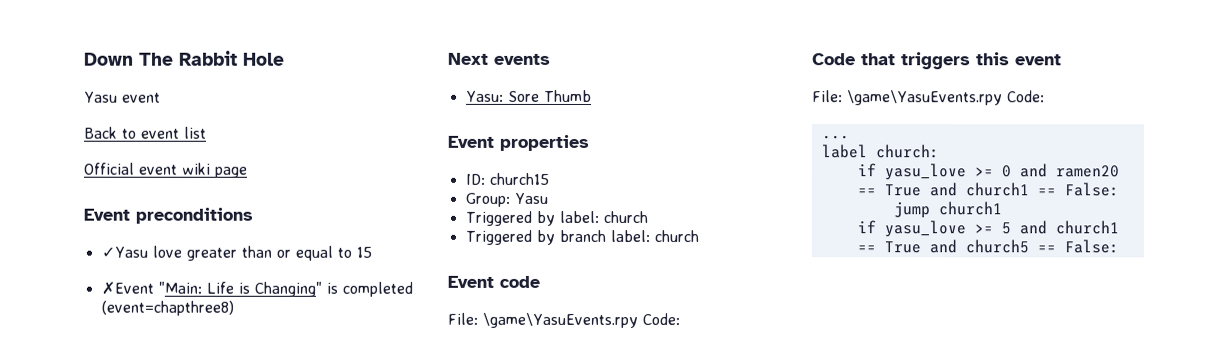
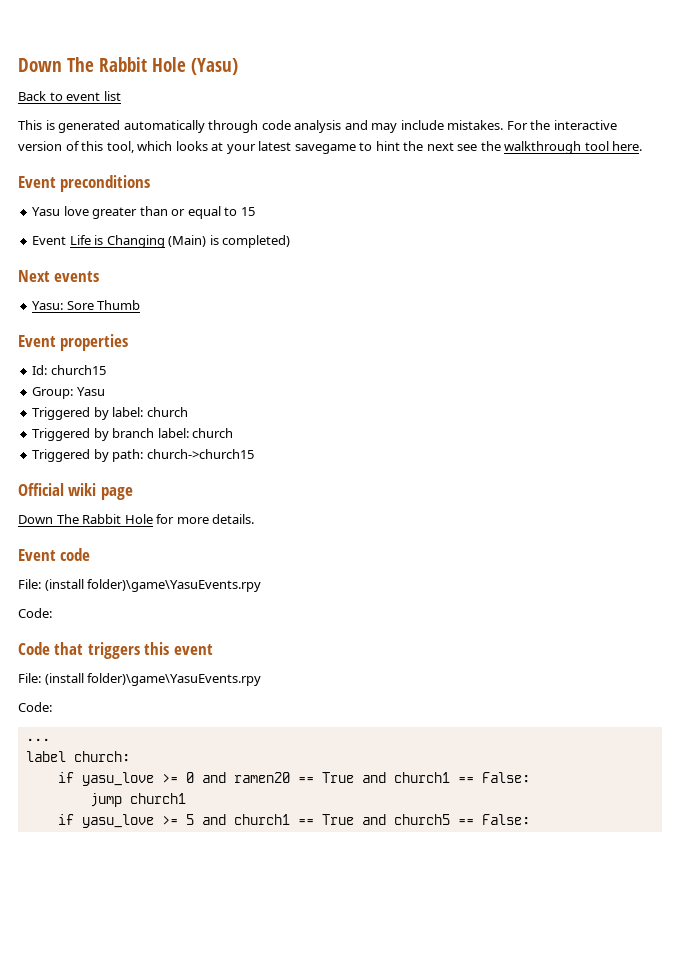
- Down The Rabbit Hole
- Yasu event
+ Down The Rabbit Hole (Yasu)
- Official event wiki page
+ This is generated automatically through code analysis and may include mistakes. For the interactive version of this tool, which looks at your latest savegame to hint the next see the walkthrough tool here.
- ✓Yasu love greater than or equal to 15
+ Yasu love greater than or equal to 15
- ✗Event "Main: Life is Changing" is completed (event=chapthree8)
+ Event Life is Changing (Main) is completed)
- ID: church15
+ Id: church15
+ Triggered by path: church->church15
+ Official wiki page
+ Down The Rabbit Hole for more details.
  Event code
- File: \game\YasuEvents.rpy Code:
+ File: (install folder)\game\YasuEvents.rpy
+ Code:
  Code that triggers this event
- File: \game\YasuEvents.rpy Code:
+ File: (install folder)\game\YasuEvents.rpy
+ Code:

